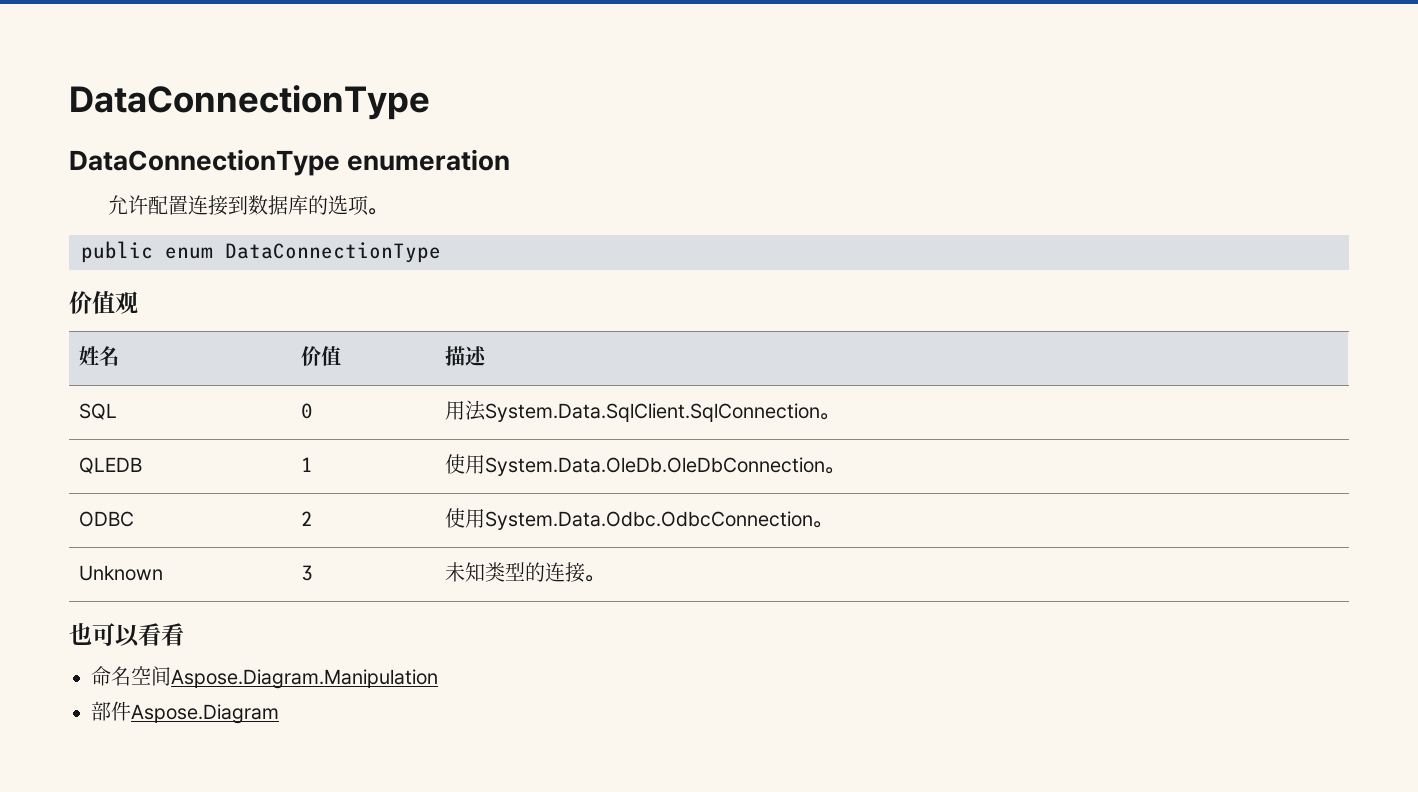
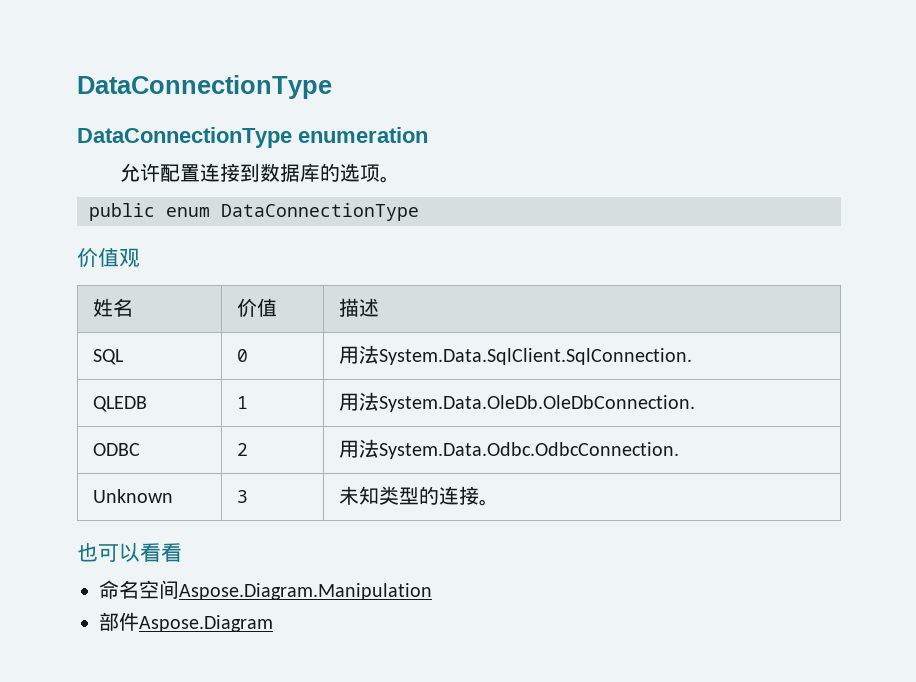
- SQL | 0 | 用法System.Data.SqlClient.SqlConnection。
+ SQL | 0 | 用法System.Data.SqlClient.SqlConnection.
- QLEDB | 1 | 使用System.Data.OleDb.OleDbConnection。
+ QLEDB | 1 | 用法System.Data.OleDb.OleDbConnection.
- ODBC | 2 | 使用System.Data.Odbc.OdbcConnection。
+ ODBC | 2 | 用法System.Data.Odbc.OdbcConnection.

